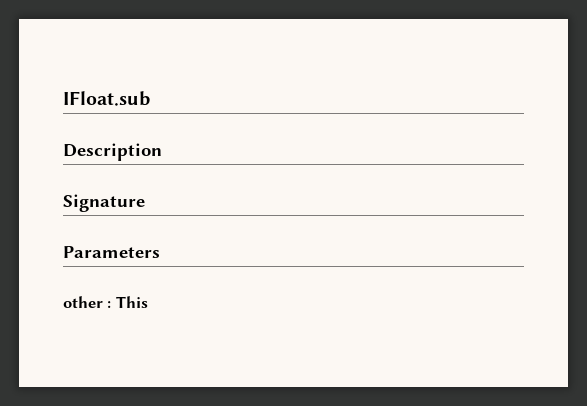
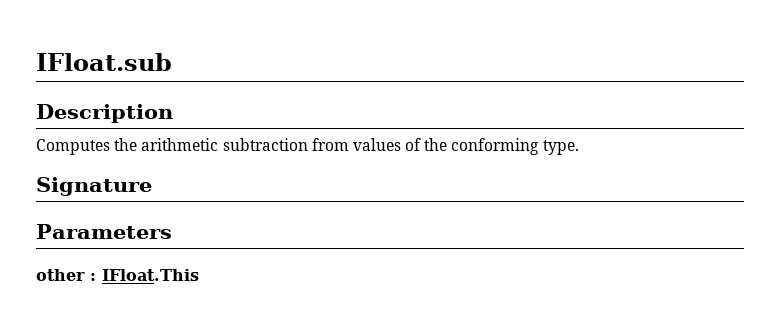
+ Computes the arithmetic subtraction from values of the conforming type.
- other : This
+ other : IFloat.This

